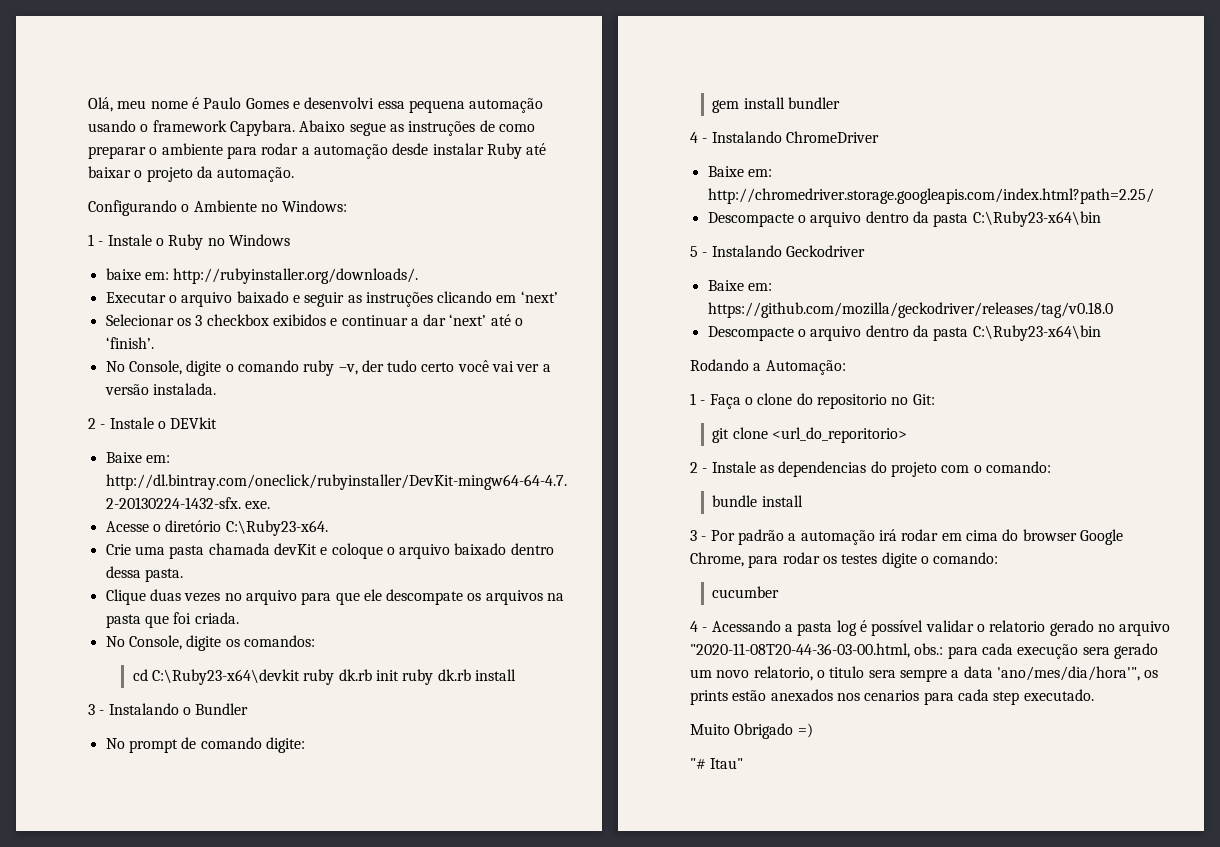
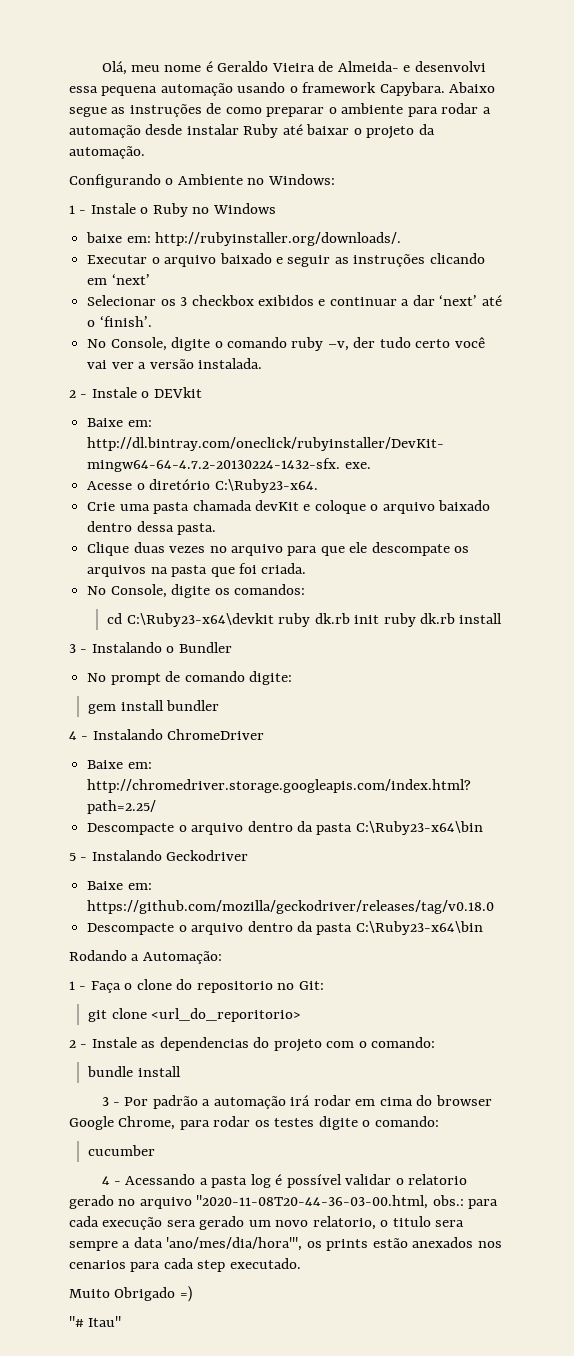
- Olá, meu nome é Paulo Gomes e desenvolvi essa pequena automação usando o framework Capybara.
+ Olá, meu nome é Geraldo Vieira de Almeida- e desenvolvi essa pequena automação usando o framework Capybara.

